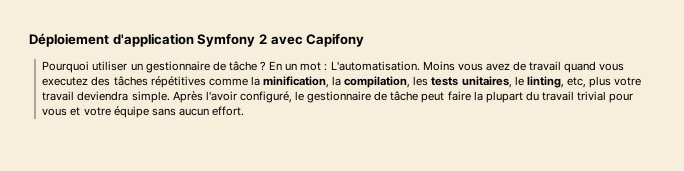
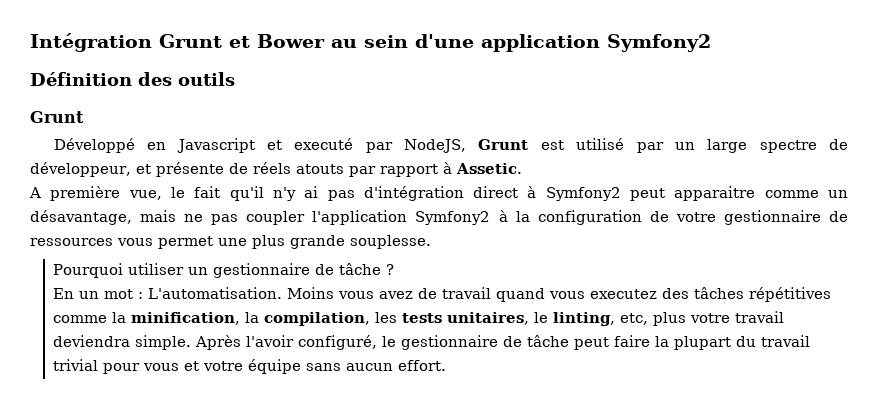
- Déploiement d'application Symfony 2 avec Capifony
+ Intégration Grunt et Bower au sein d'une application Symfony2
+ Définition des outils
+ Grunt
+ Développé en Javascript et executé par NodeJS, Grunt est utilisé par un large spectre de développeur, et présente de réels atouts par rapport à Assetic.
+ A première vue, le fait qu'il n'y ai pas d'intégration direct à Symfony2 peut apparaitre comme un désavantage, mais ne pas coupler l'application Symfony2 à la configuration de votre gestionnaire de ressources vous permet une plus grande souplesse.
- Pourquoi utiliser un gestionnaire de tâche ? En un mot : L'automatisation.
+ Pourquoi utiliser un gestionnaire de tâche ?
+ En un mot : L'automatisation.

